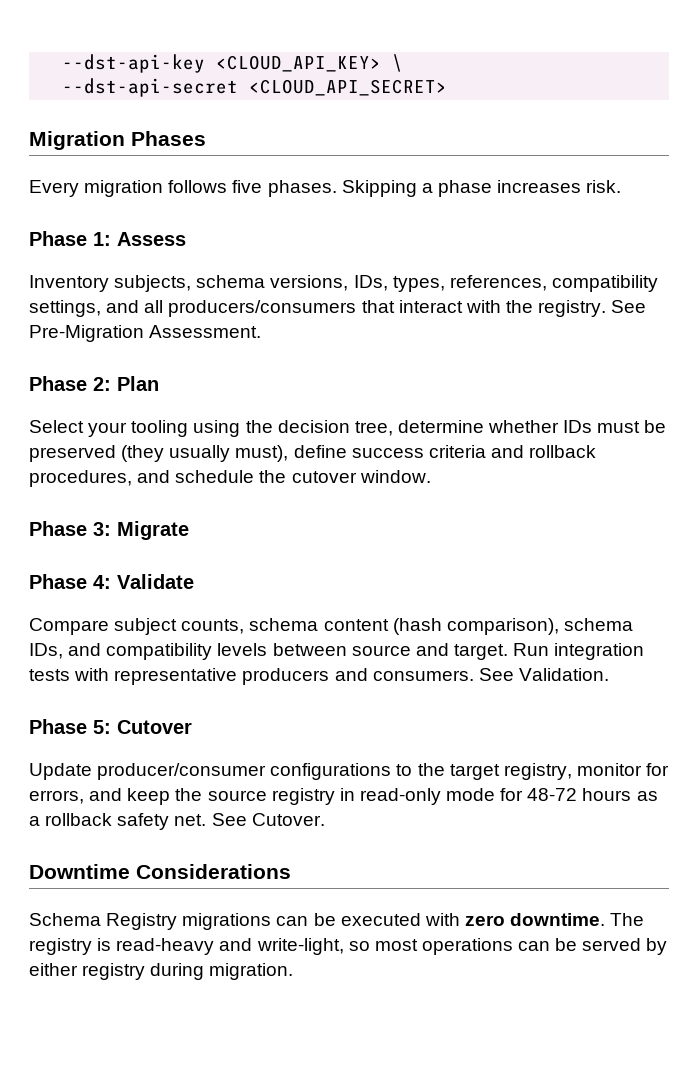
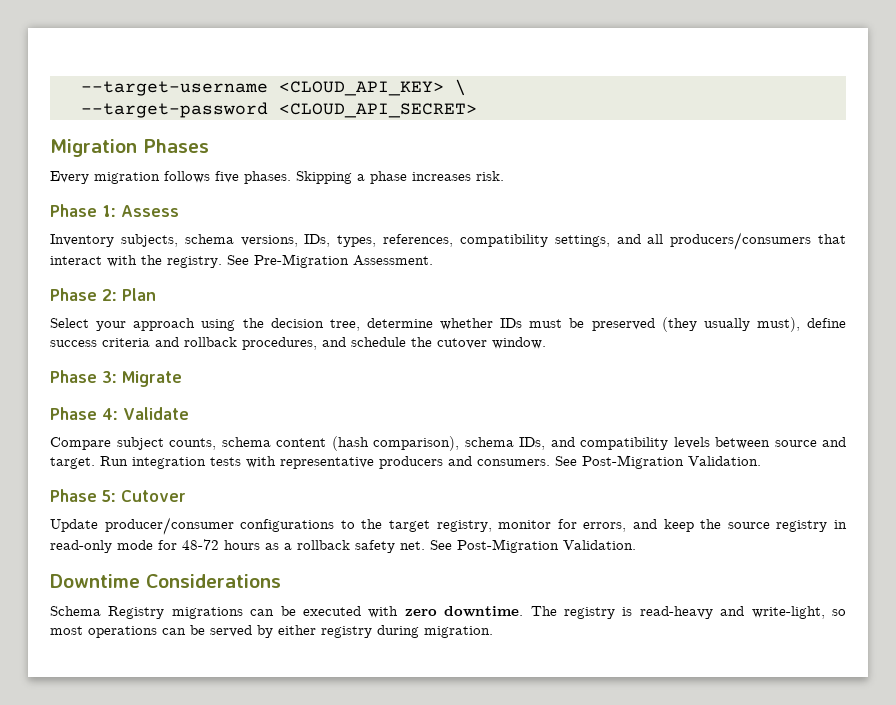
- --dst-api-key <CLOUD_API_KEY> \
+ --target-username <CLOUD_API_KEY> \
- --dst-api-secret <CLOUD_API_SECRET>
+ --target-password <CLOUD_API_SECRET>
- Select your tooling using the decision tree, determine whether IDs must be preserved (they usually must), define success criteria and rollback procedures, and schedule the cutover window.
+ Select your approach using the decision tree, determine whether IDs must be preserved (they usually must), define success criteria and rollback procedures, and schedule the cutover window.
- Run integration tests with representative producers and consumers. See Validation.
+ Run integration tests with representative producers and consumers. See Post-Migration Validation.
- Update producer/consumer configurations to the target registry, monitor for errors, and keep the source registry in read-only mode for 48-72 hours as a rollback safety net. See Cutover.
+ Update producer/consumer configurations to the target registry, monitor for errors, and keep the source registry in read-only mode for 48-72 hours as a rollback safety net. See Post-Migration Validation.

